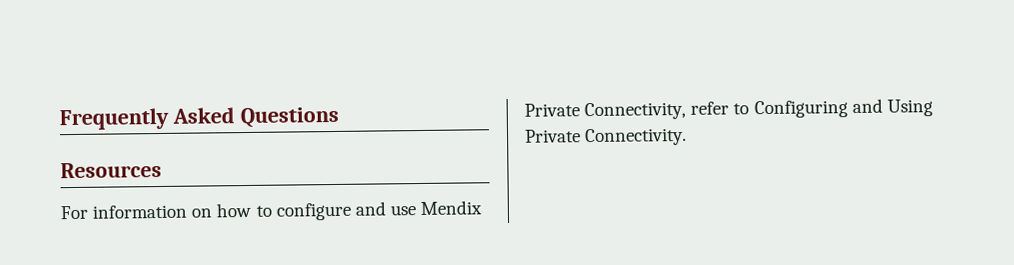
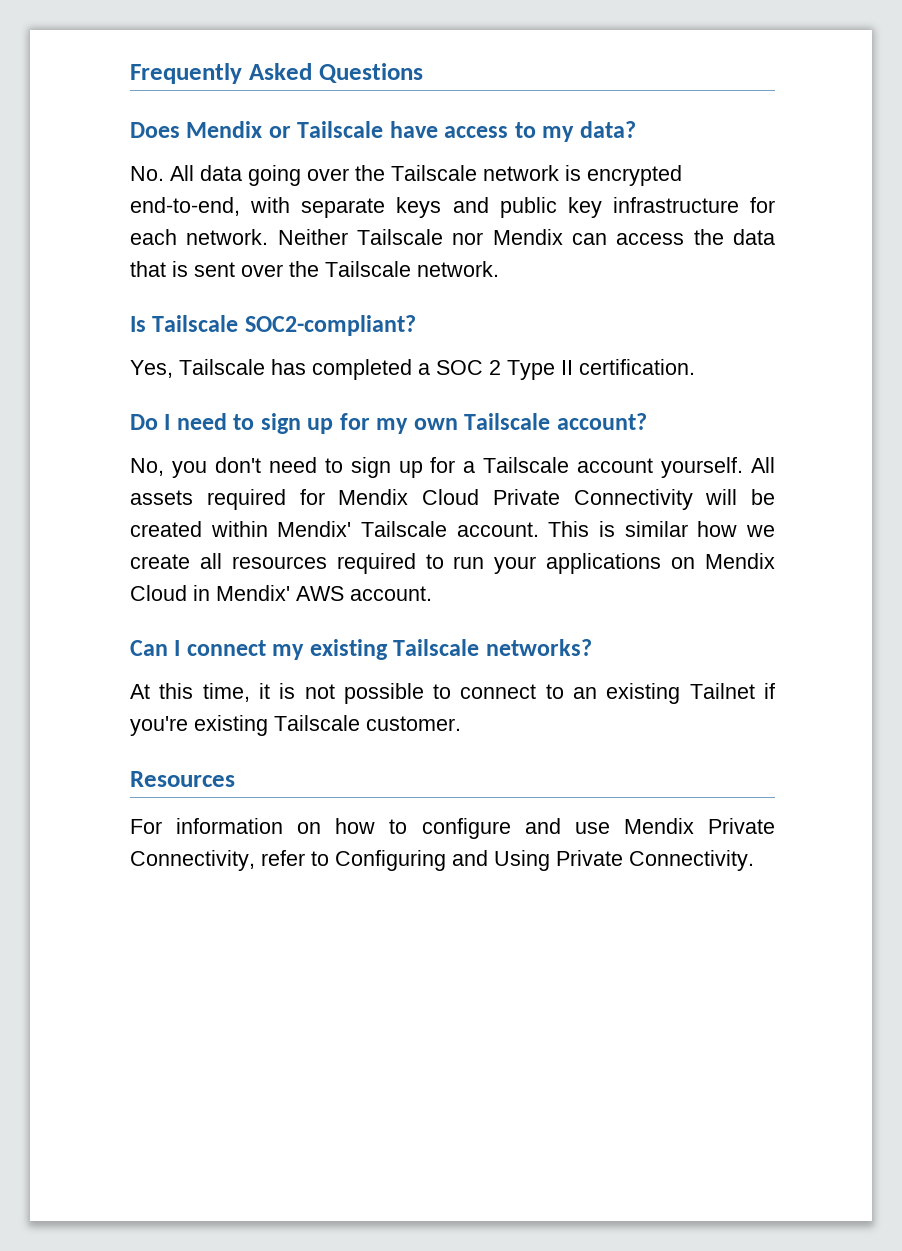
+ Does Mendix or Tailscale have access to my data?
+ No. All data going over the Tailscale network is encrypted end-to-end, with separate keys and public key infrastructure for each network. Neither Tailscale nor Mendix can access the data that is sent over the Tailscale network.
+ Is Tailscale SOC2-compliant?
+ Yes, Tailscale has completed a SOC 2 Type II certification.
+ Do I need to sign up for my own Tailscale account?
+ No, you don't need to sign up for a Tailscale account yourself. All assets required for Mendix Cloud Private Connectivity will be created within Mendix' Tailscale account. This is similar how we create all resources required to run your applications on Mendix Cloud in Mendix' AWS account.
+ Can I connect my existing Tailscale networks?
+ At this time, it is not possible to connect to an existing Tailnet if you're existing Tailscale customer.

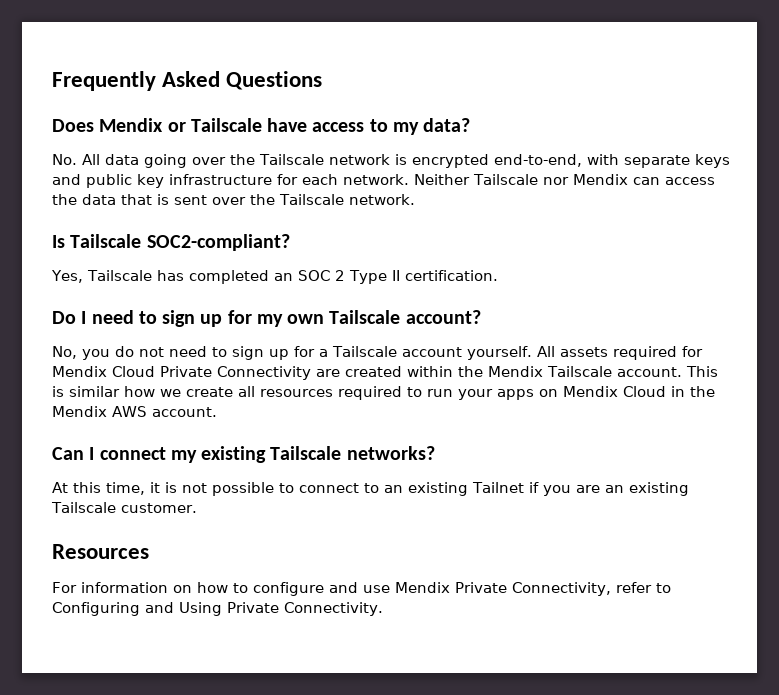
- Yes, Tailscale has completed a SOC 2 Type II certification.
+ Yes, Tailscale has completed an SOC 2 Type II certification.
- No, you don't need to sign up for a Tailscale account yourself.
+ No, you do not need to sign up for a Tailscale account yourself.
- All assets required for Mendix Cloud Private Connectivity will be created within Mendix' Tailscale account.
+ All assets required for Mendix Cloud Private Connectivity are created within the Mendix Tailscale account.
- This is similar how we create all resources required to run your applications on Mendix Cloud in Mendix' AWS account.
+ This is similar how we create all resources required to run your apps on Mendix Cloud in the Mendix AWS account.
- At this time, it is not possible to connect to an existing Tailnet if you're existing Tailscale customer.
+ At this time, it is not possible to connect to an existing Tailnet if you are an existing Tailscale customer.

